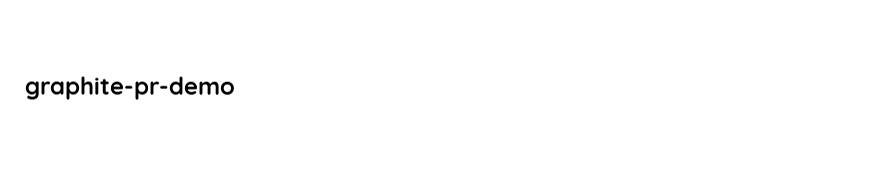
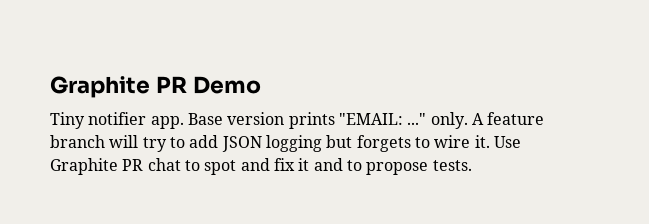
- graphite-pr-demo
+ Graphite PR Demo
+ Tiny notifier app. Base version prints "EMAIL: ..." only. A feature branch will try to add JSON logging but forgets to wire it. Use Graphite PR chat to spot and fix it and to propose tests.

